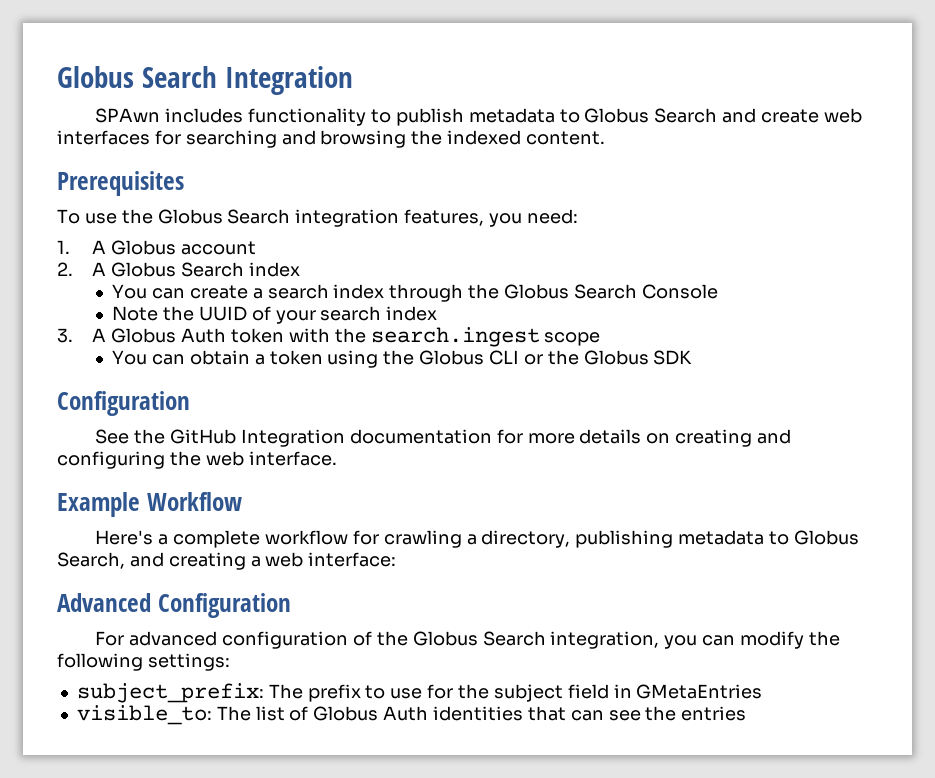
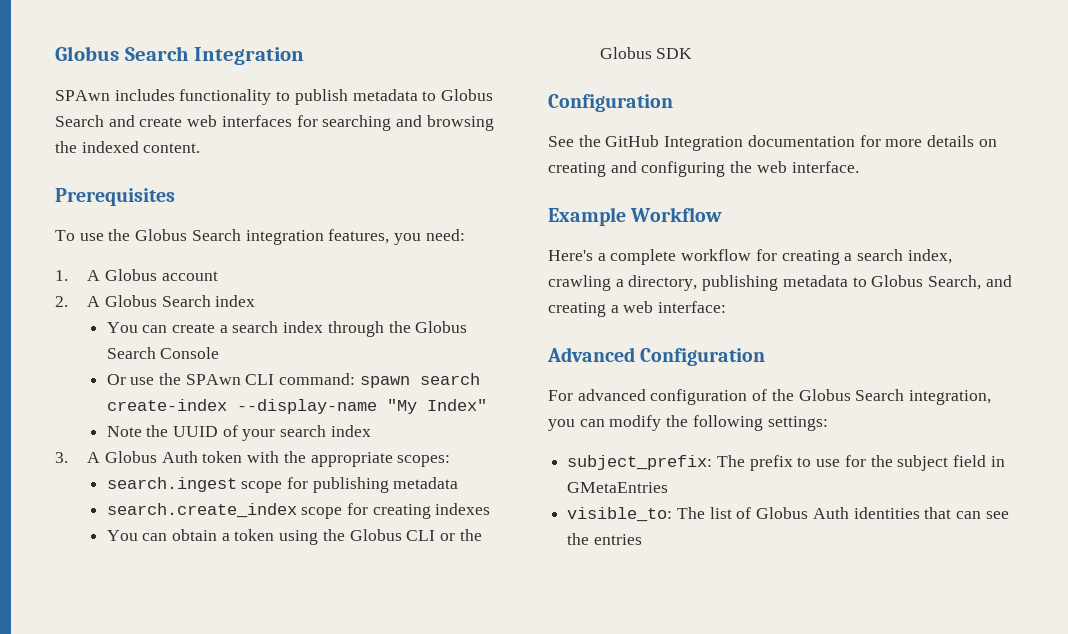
+ Or use the SPAwn CLI command: spawn search create-index --display-name "My Index"
- 3. A Globus Auth token with the search.ingest scope
+ 3. A Globus Auth token with the appropriate scopes:
+ search.ingest scope for publishing metadata
+ search.create_index scope for creating indexes
- Here's a complete workflow for crawling a directory, publishing metadata to Globus Search, and creating a web interface:
+ Here's a complete workflow for creating a search index, crawling a directory, publishing metadata to Globus Search, and creating a web interface:

